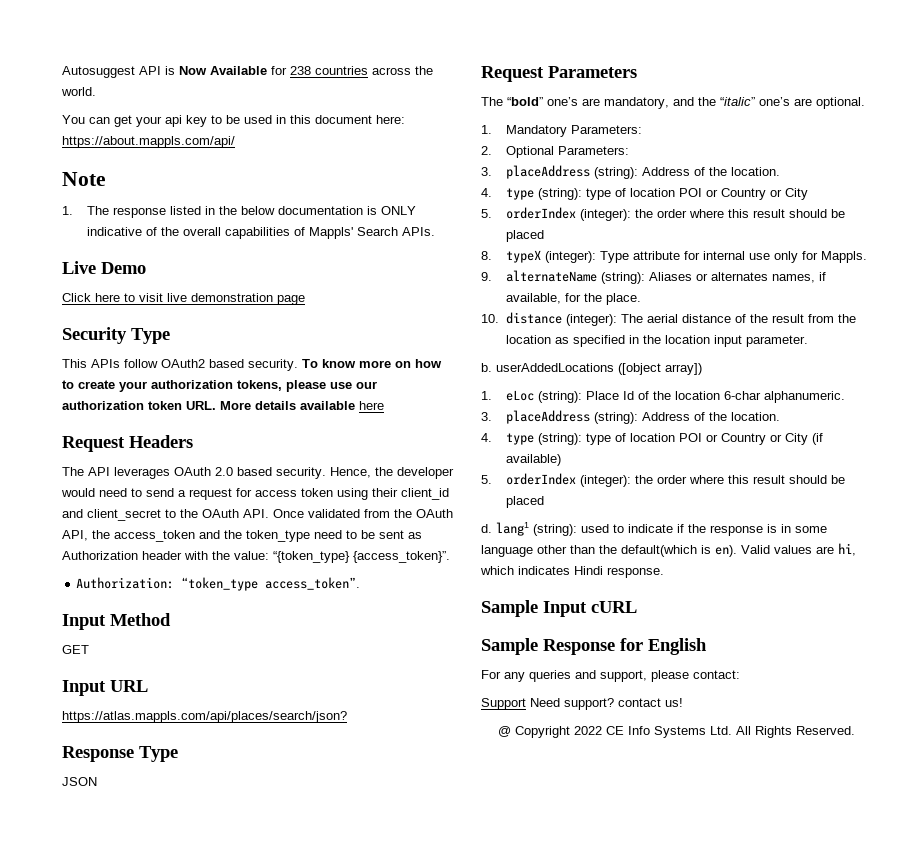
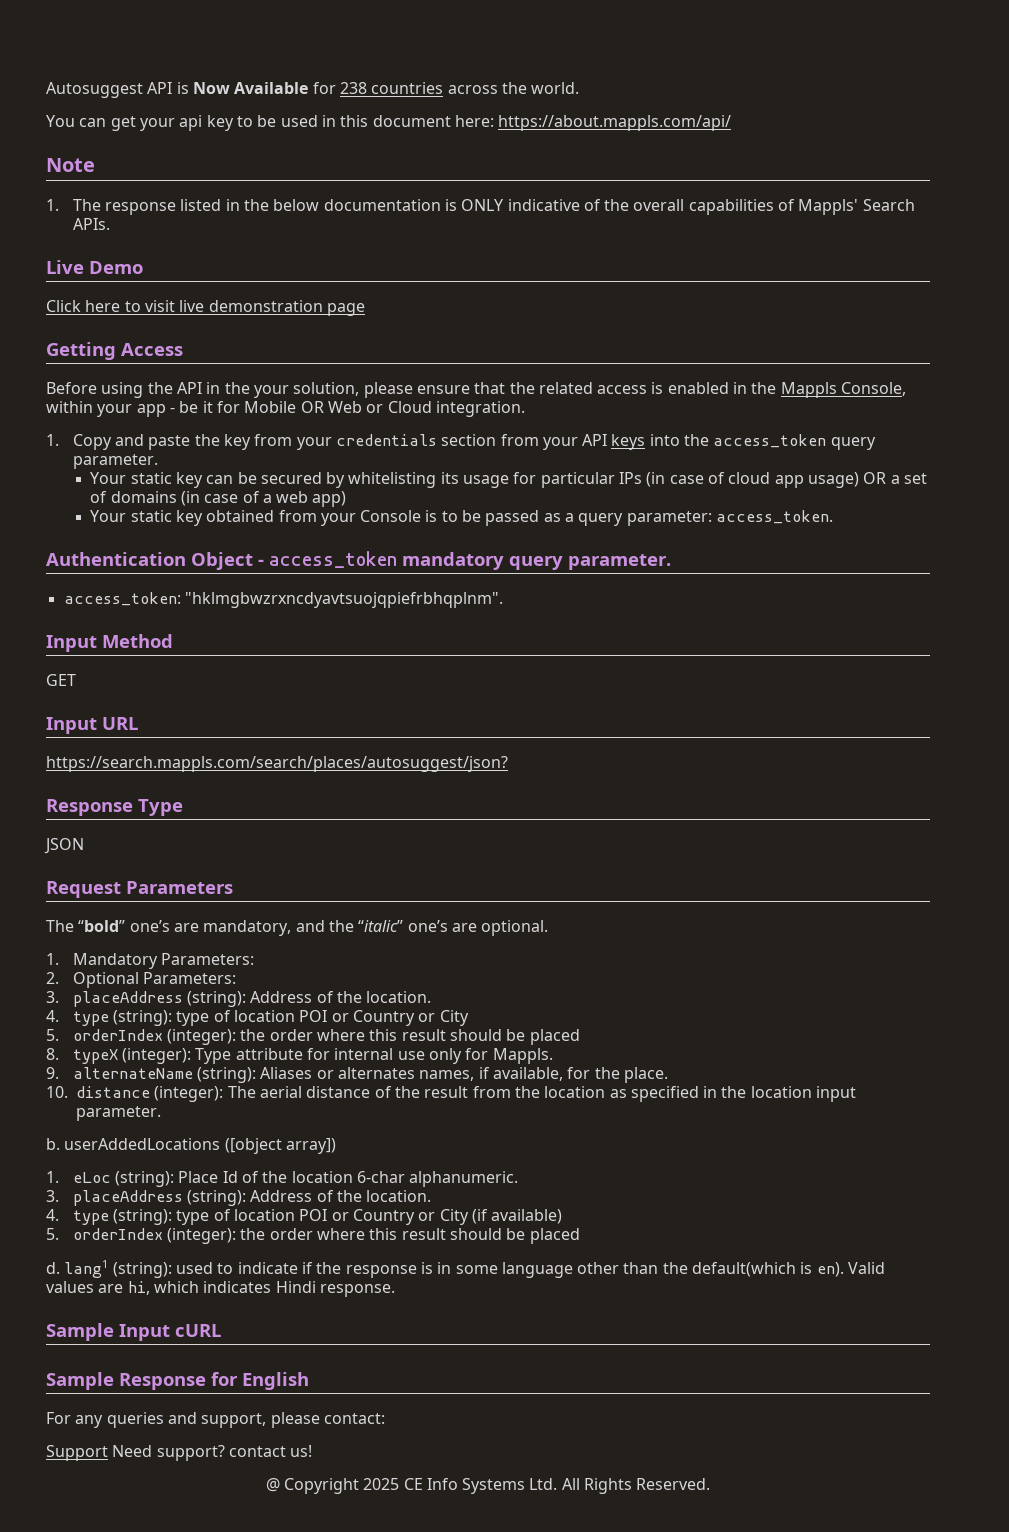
- Security Type
- This APIs follow OAuth2 based security. To know more on how to create your authorization tokens, please use our authorization token URL. More details available here
- Request Headers
- The API leverages OAuth 2.0 based security. Hence, the developer would need to send a request for access token using their client_id and client_secret to the OAuth API. Once validated from the OAuth API, the access_token and the token_type need to be sent as Authorization header with the value: “{token_type} {access_token}”.
- Authorization: “token_type access_token”.
+ Getting Access
+ Before using the API in the your solution, please ensure that the related access is enabled in the Mappls Console, within your app - be it for Mobile OR Web or Cloud integration.
+ 1. Copy and paste the key from your credentials section from your API keys into the access_token query parameter.
+ Your static key can be secured by whitelisting its usage for particular IPs (in case of cloud app usage) OR a set of domains (in case of a web app)
+ Your static key obtained from your Console is to be passed as a query parameter: access_token.
+ Authentication Object - access_token mandatory query parameter.
+ access_token: "hklmgbwzrxncdyavtsuojqpiefrbhqplnm".
- https://atlas.mappls.com/api/places/search/json?
+ https://search.mappls.com/search/places/autosuggest/json?
- @ Copyright 2022 CE Info Systems Ltd. All Rights Reserved.
+ @ Copyright 2025 CE Info Systems Ltd. All Rights Reserved.

